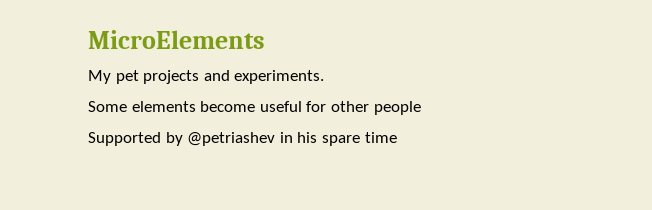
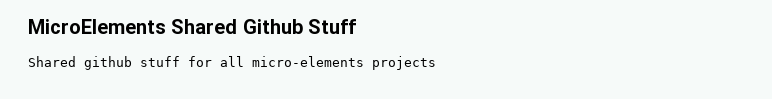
- MicroElements
- My pet projects and experiments.
- Some elements become useful for other people
- Supported by @petriashev in his spare time
+ MicroElements Shared Github Stuff
+ Shared github stuff for all micro-elements projects

